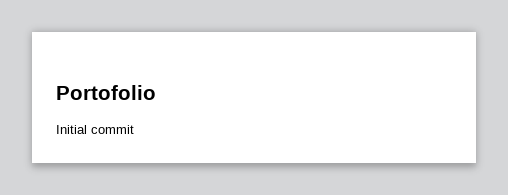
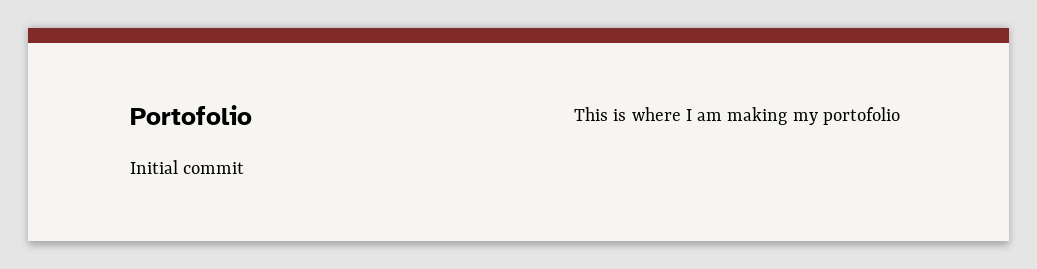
+ This is where I am making my portofolio

